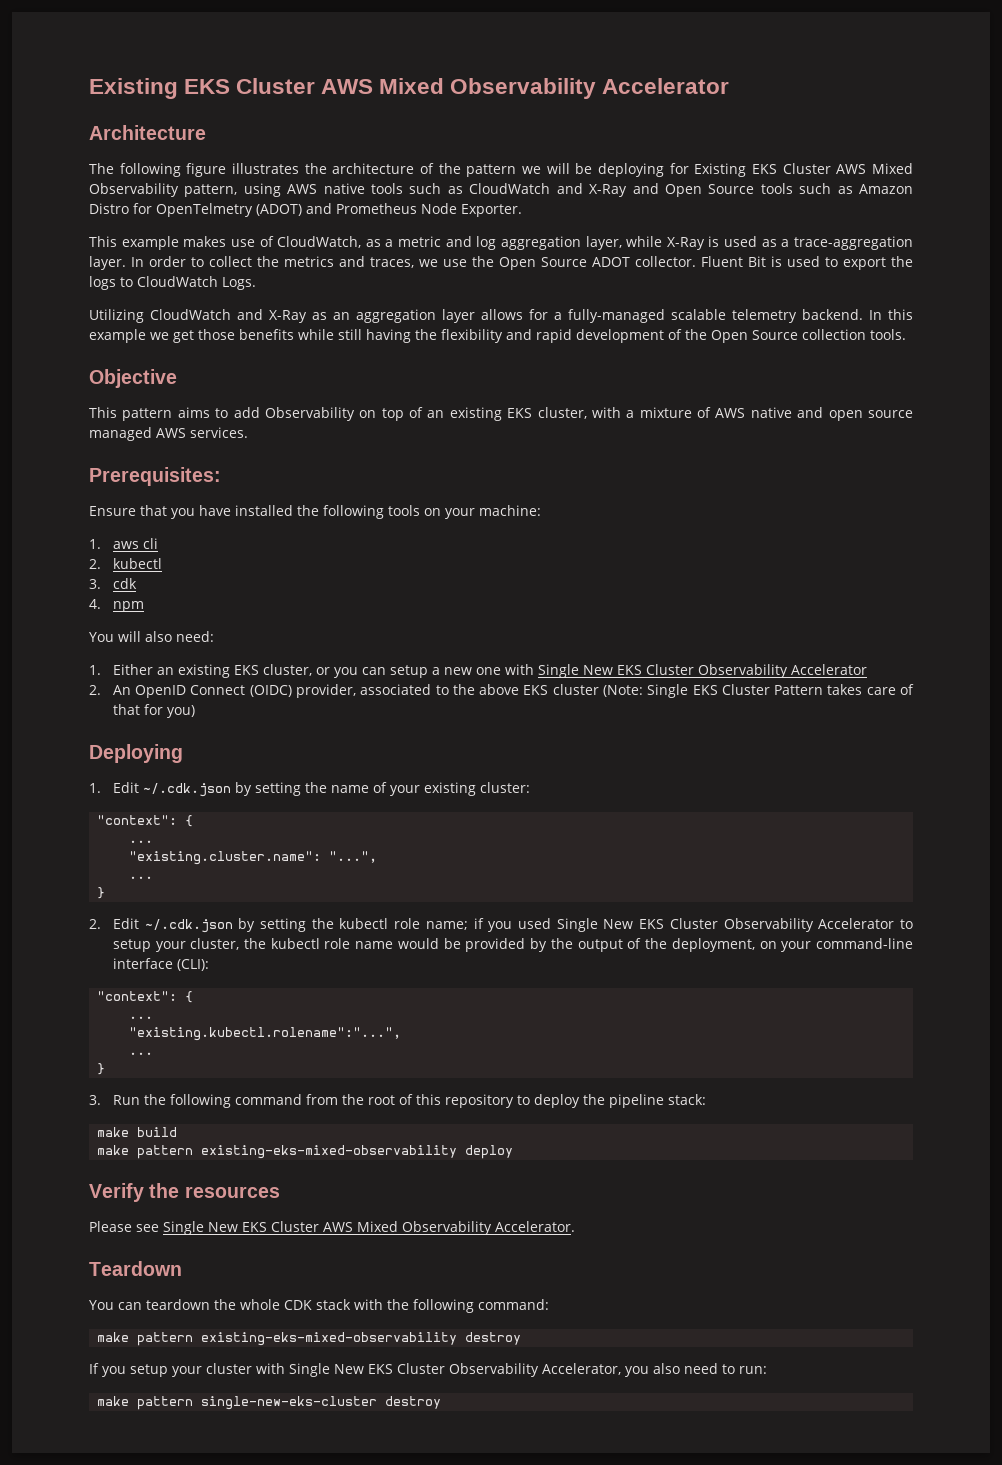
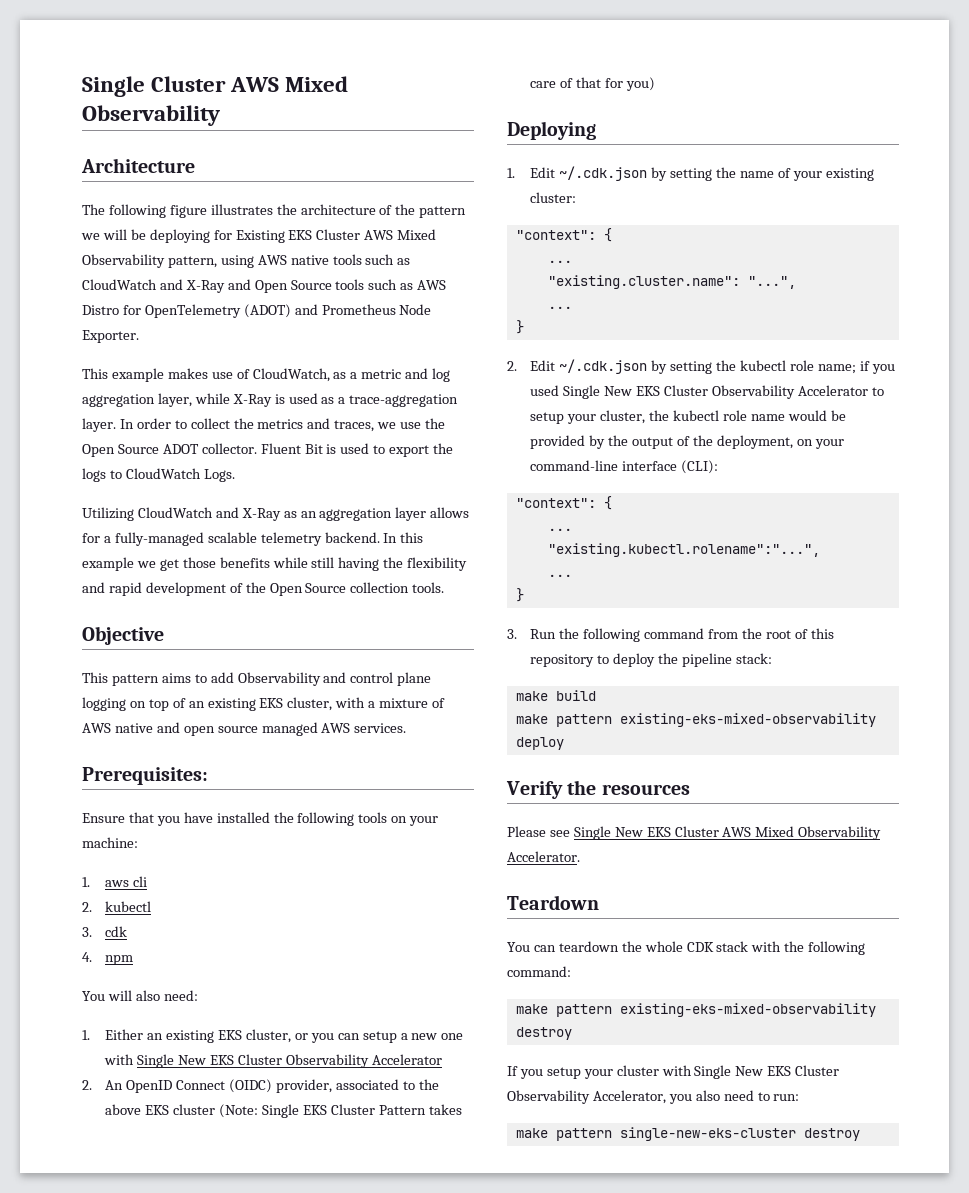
- Existing EKS Cluster AWS Mixed Observability Accelerator
+ Single Cluster AWS Mixed Observability
- The following figure illustrates the architecture of the pattern we will be deploying for Existing EKS Cluster AWS Mixed Observability pattern, using AWS native tools such as CloudWatch and X-Ray and Open Source tools such as Amazon Distro for OpenTelmetry (ADOT) and Prometheus Node Exporter.
+ The following figure illustrates the architecture of the pattern we will be deploying for Existing EKS Cluster AWS Mixed Observability pattern, using AWS native tools such as CloudWatch and X-Ray and Open Source tools such as AWS Distro for OpenTelemetry (ADOT) and Prometheus Node Exporter.
- This pattern aims to add Observability on top of an existing EKS cluster, with a mixture of AWS native and open source managed AWS services.
+ This pattern aims to add Observability and control plane logging on top of an existing EKS cluster, with a mixture of AWS native and open source managed AWS services.

